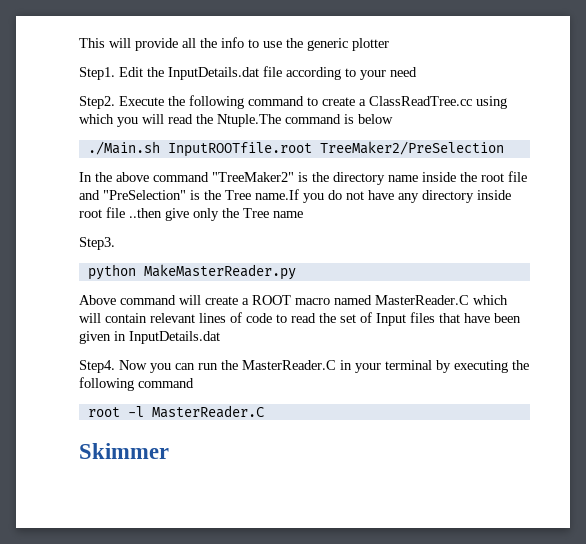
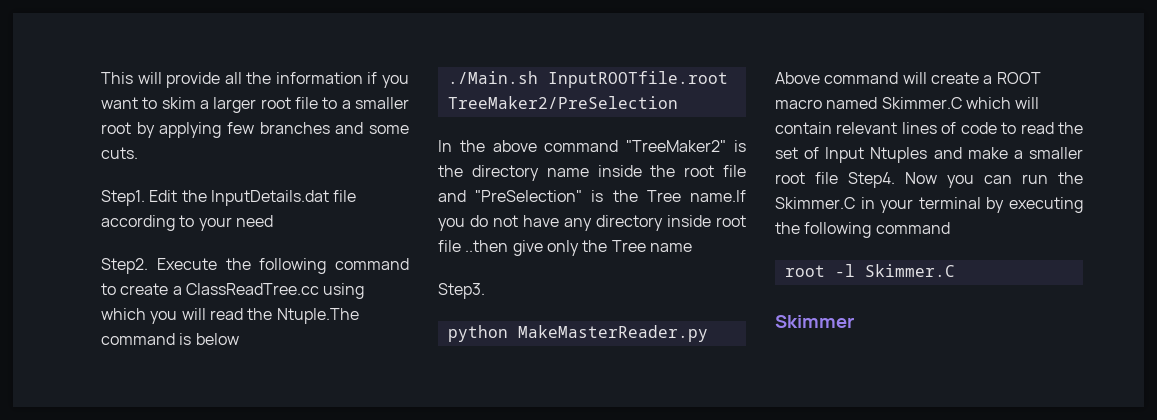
- This will provide all the info to use the generic plotter
+ This will provide all the information if you want to skim a larger root file to a smaller root by applying few branches and some cuts.
- Above command will create a ROOT macro named MasterReader.C which will contain relevant lines of code to read the set of Input files that have been given in InputDetails.dat
- Step4.
+ Above command will create a ROOT macro named Skimmer.C which will contain relevant lines of code to read the set of Input Ntuples and make a smaller root file Step4.
- Now you can run the MasterReader.C in your terminal by executing the following command
+ Now you can run the Skimmer.C in your terminal by executing the following command
- root -l MasterReader.C
+ root -l Skimmer.C

